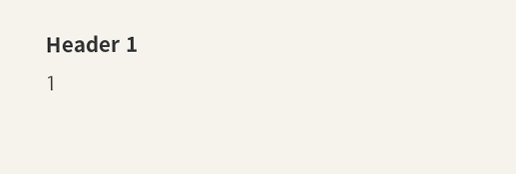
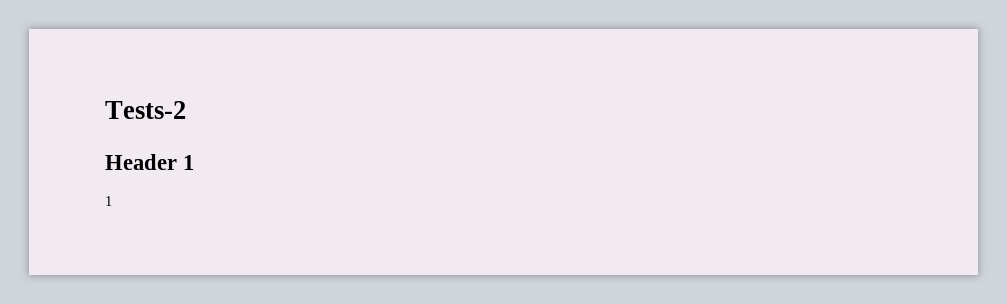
+ Tests-2

